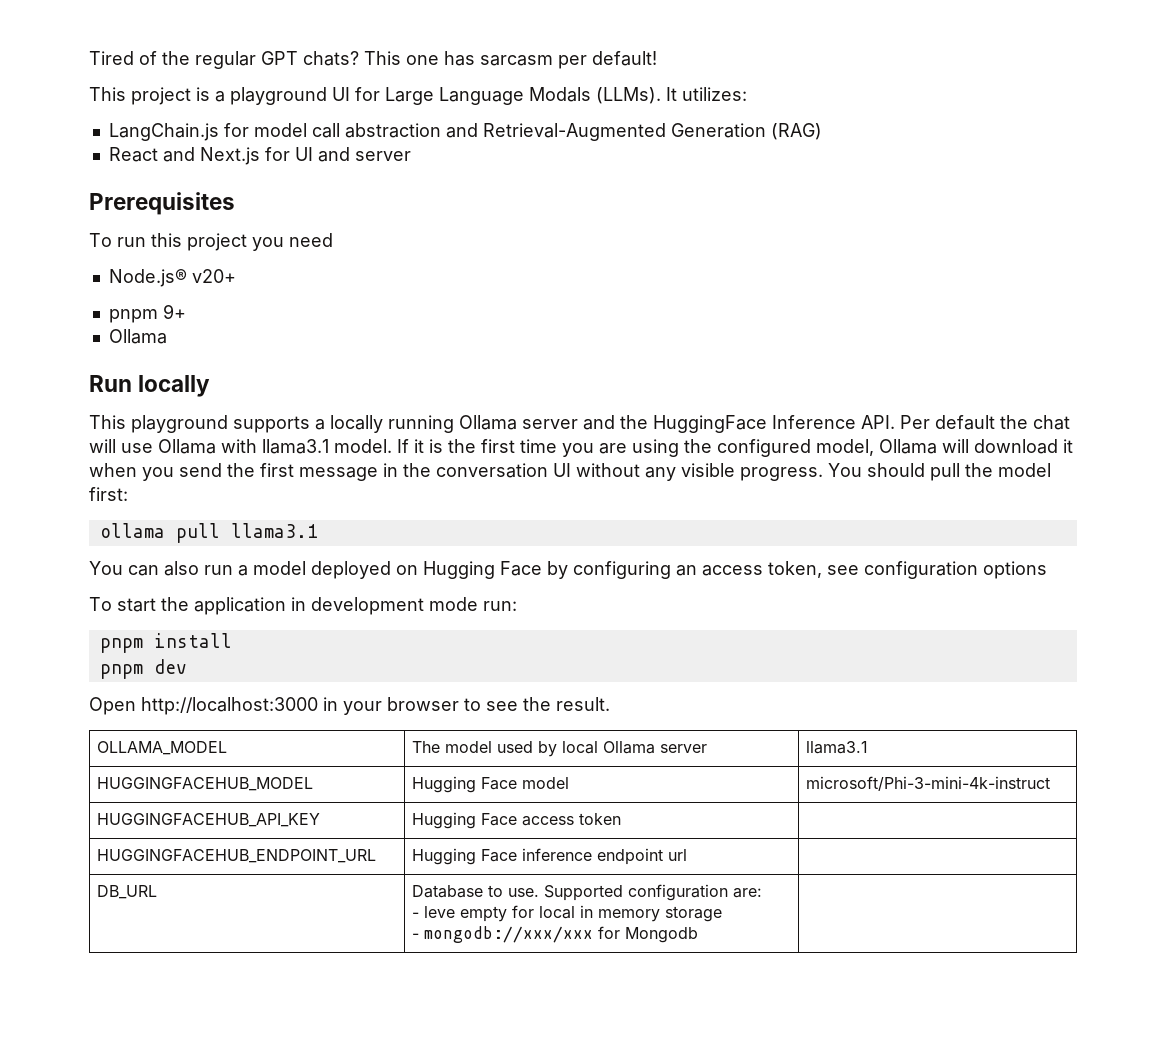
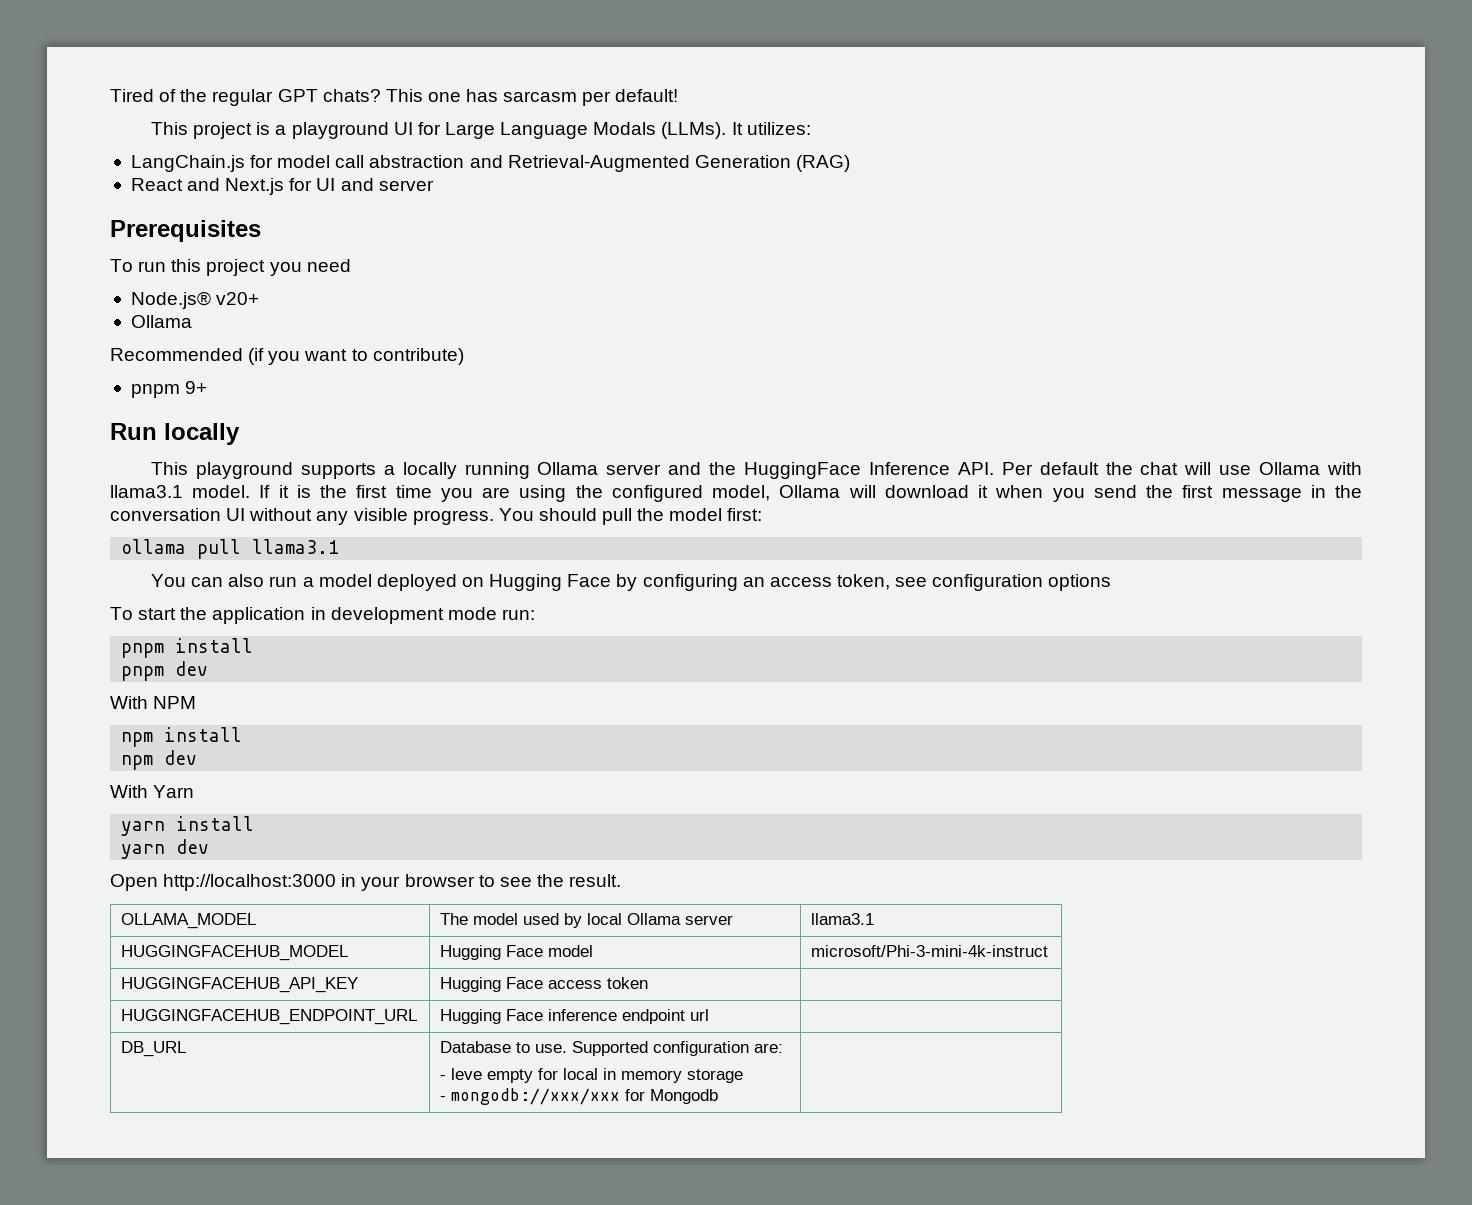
  Node.js® v20+
+ Ollama
+ Recommended (if you want to contribute)
  pnpm 9+
- Ollama
+ With NPM
+ npm install
+ npm dev
+ With Yarn
+ yarn install
+ yarn dev

